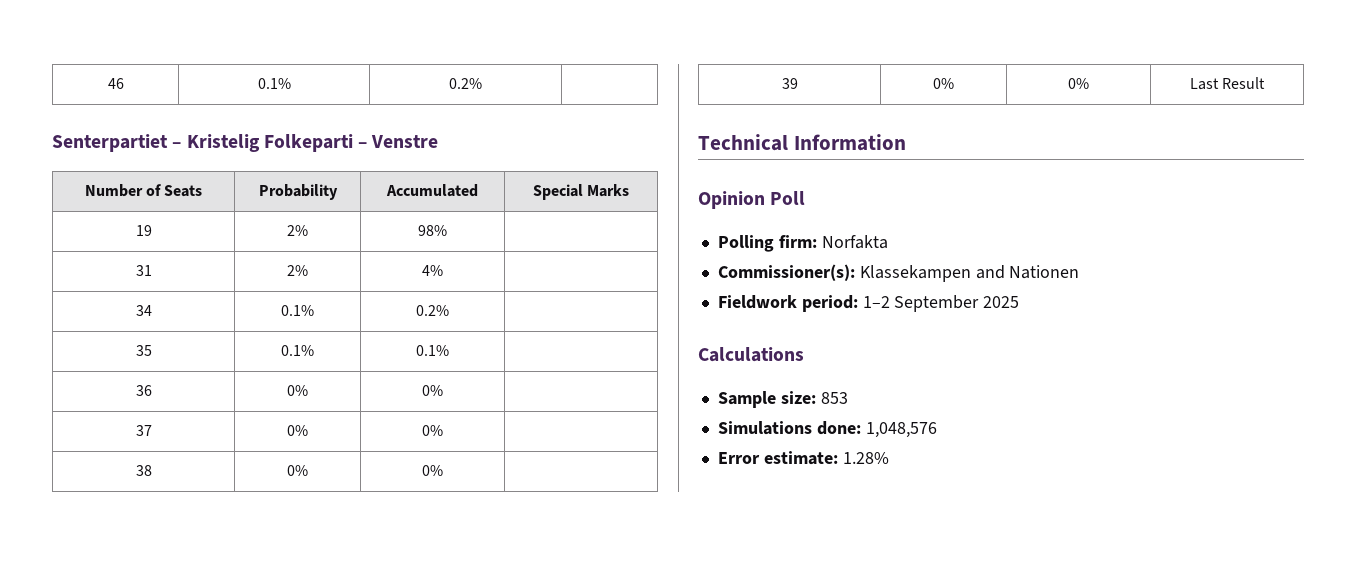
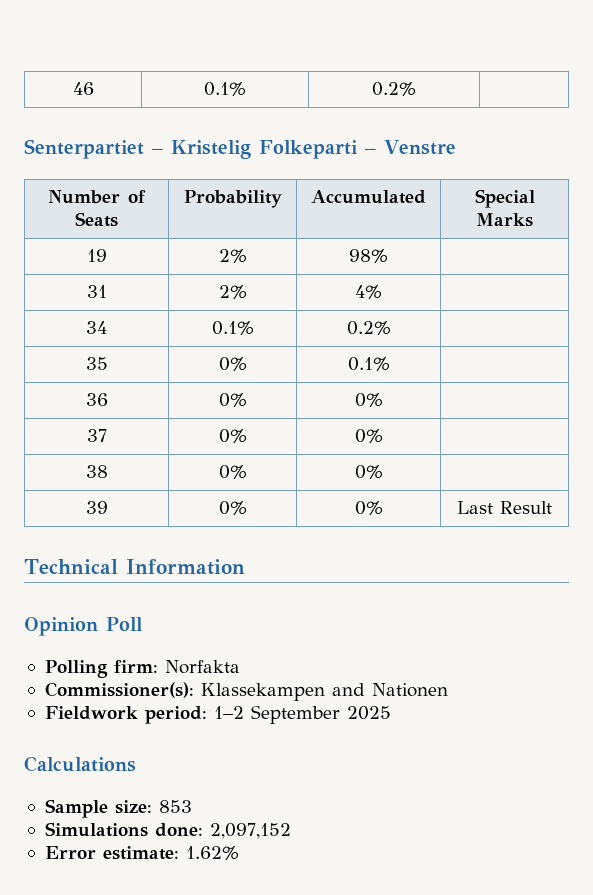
- 35 | 0.1% | 0.1% |
+ 35 | 0% | 0.1% |
- Simulations done: 1,048,576
+ Simulations done: 2,097,152
- Error estimate: 1.28%
+ Error estimate: 1.62%

